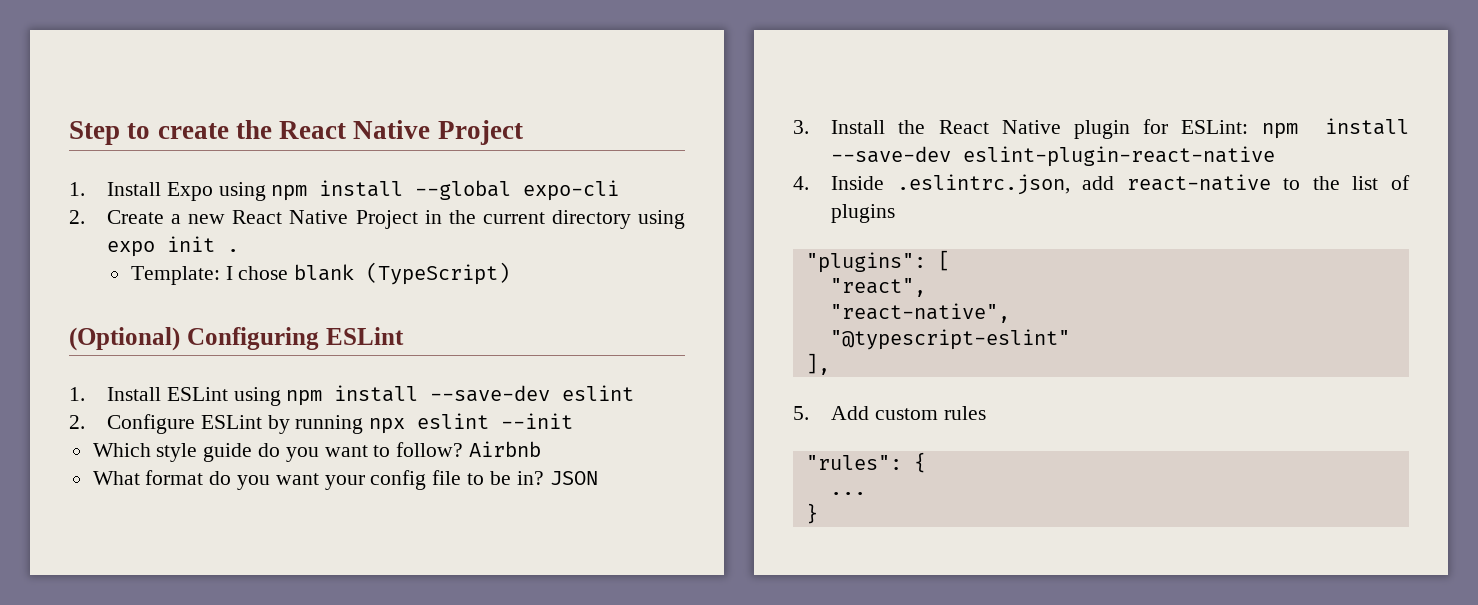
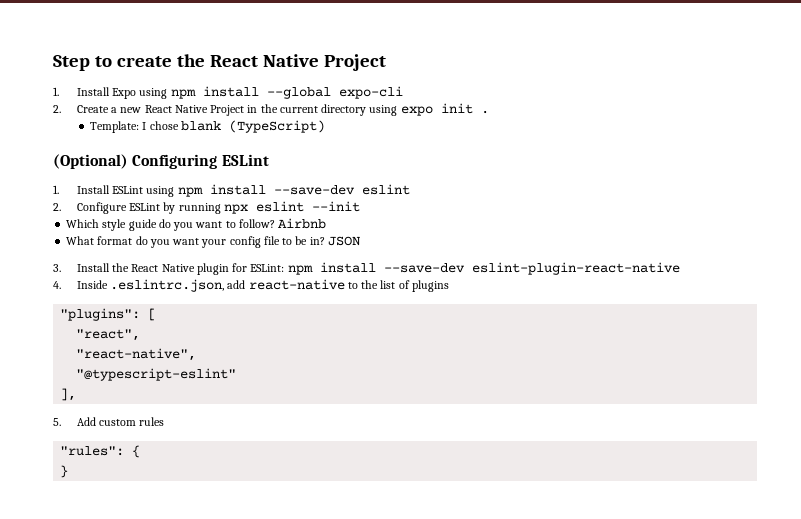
- ...

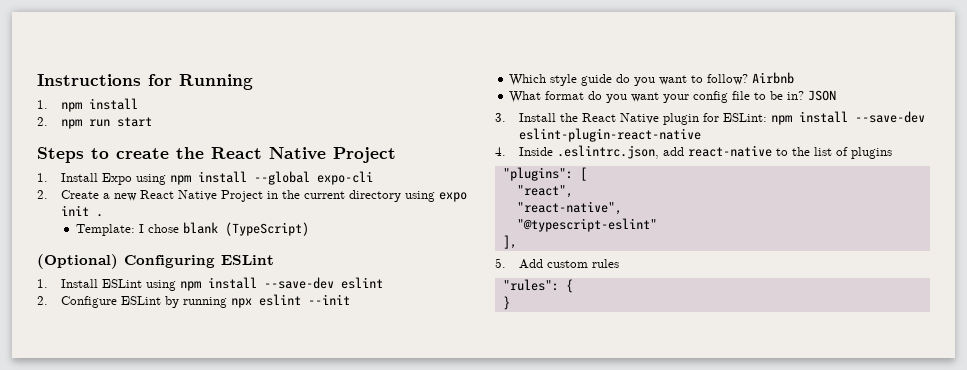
- Step to create the React Native Project
+ Instructions for Running
+ 1. npm install
+ 2. npm run start
+ Steps to create the React Native Project

